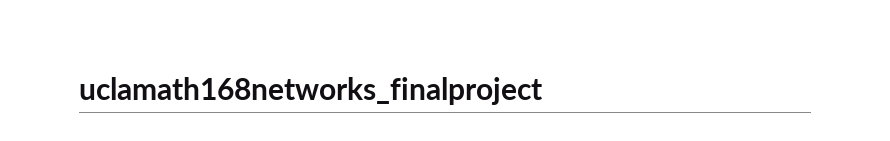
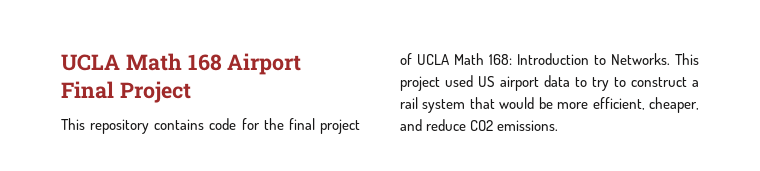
- uclamath168networks_finalproject
+ UCLA Math 168 Airport Final Project
+ This repository contains code for the final project of UCLA Math 168: Introduction to Networks. This project used US airport data to try to construct a rail system that would be more efficient, cheaper, and reduce CO2 emissions.

